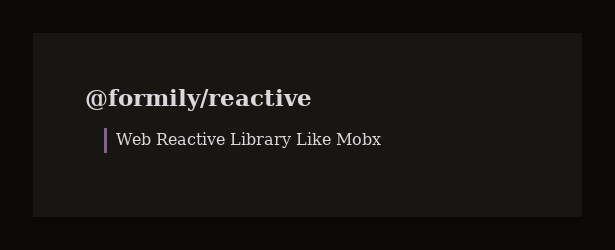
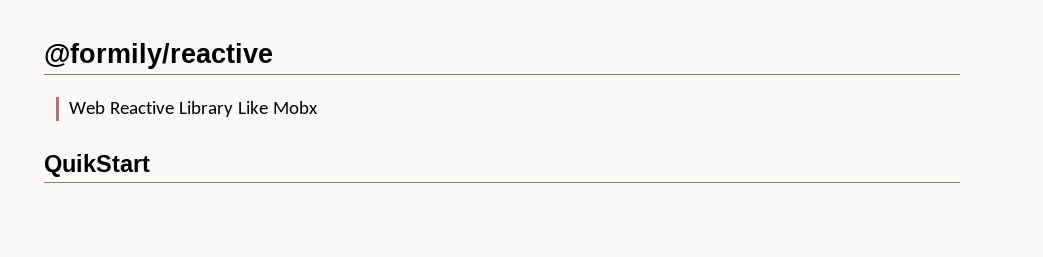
+ QuikStart

